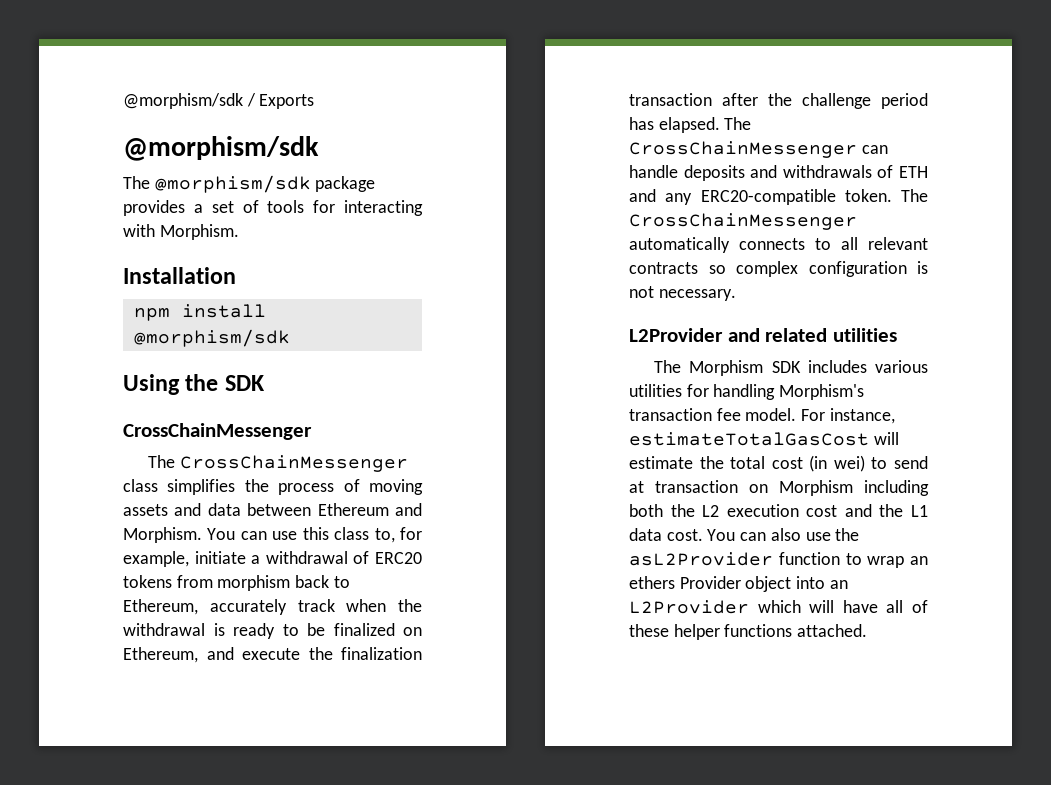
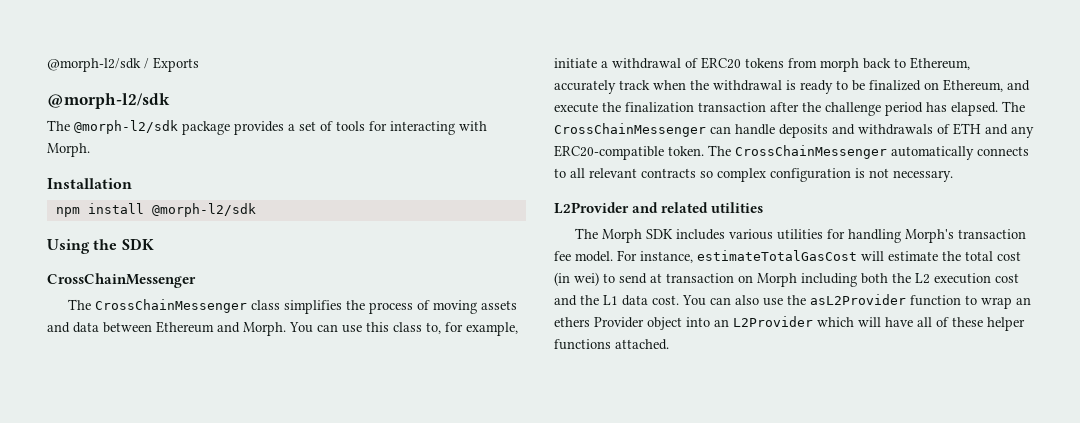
- @morphism/sdk / Exports
- @morphism/sdk
- The @morphism/sdk package provides a set of tools for interacting with Morphism.
+ @morph-l2/sdk / Exports
+ @morph-l2/sdk
+ The @morph-l2/sdk package provides a set of tools for interacting with Morph.
- npm install @morphism/sdk
+ npm install @morph-l2/sdk
- The CrossChainMessenger class simplifies the process of moving assets and data between Ethereum and Morphism.
+ The CrossChainMessenger class simplifies the process of moving assets and data between Ethereum and Morph.
- You can use this class to, for example, initiate a withdrawal of ERC20 tokens from morphism back to Ethereum, accurately track when the withdrawal is ready to be finalized on Ethereum, and execute the finalization transaction after the challenge period has elapsed.
+ You can use this class to, for example, initiate a withdrawal of ERC20 tokens from morph back to Ethereum, accurately track when the withdrawal is ready to be finalized on Ethereum, and execute the finalization transaction after the challenge period has elapsed.
- The Morphism SDK includes various utilities for handling Morphism's transaction fee model.
+ The Morph SDK includes various utilities for handling Morph's transaction fee model.
- For instance, estimateTotalGasCost will estimate the total cost (in wei) to send at transaction on Morphism including both the L2 execution cost and the L1 data cost.
+ For instance, estimateTotalGasCost will estimate the total cost (in wei) to send at transaction on Morph including both the L2 execution cost and the L1 data cost.

